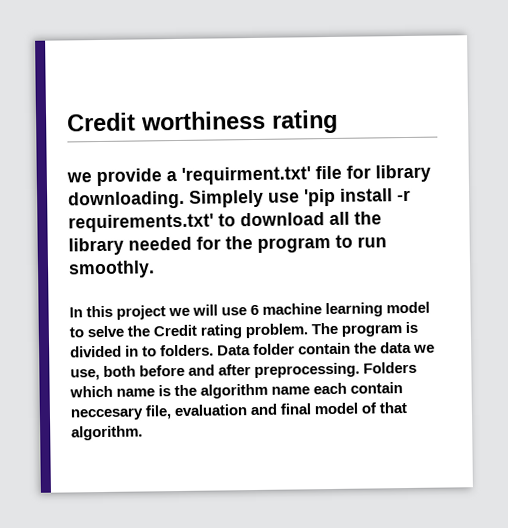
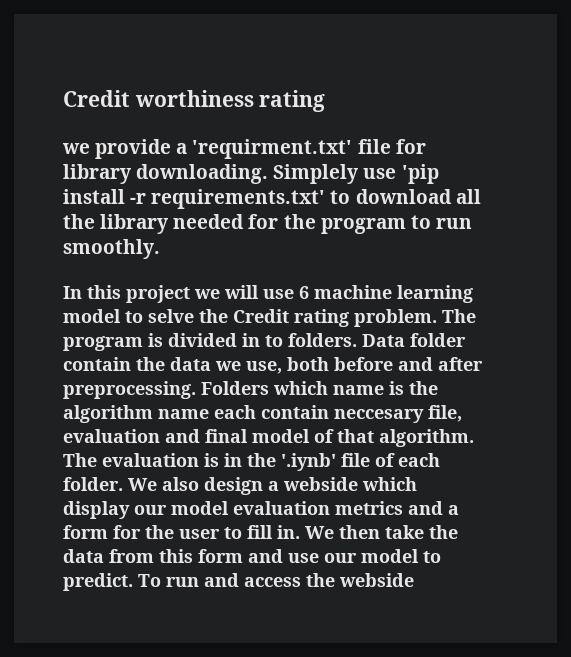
+ The evaluation is in the '.iynb' file of each folder. We also design a webside which display our model evaluation metrics and a form for the user to fill in. We then take the data from this form and use our model to predict. To run and access the webside

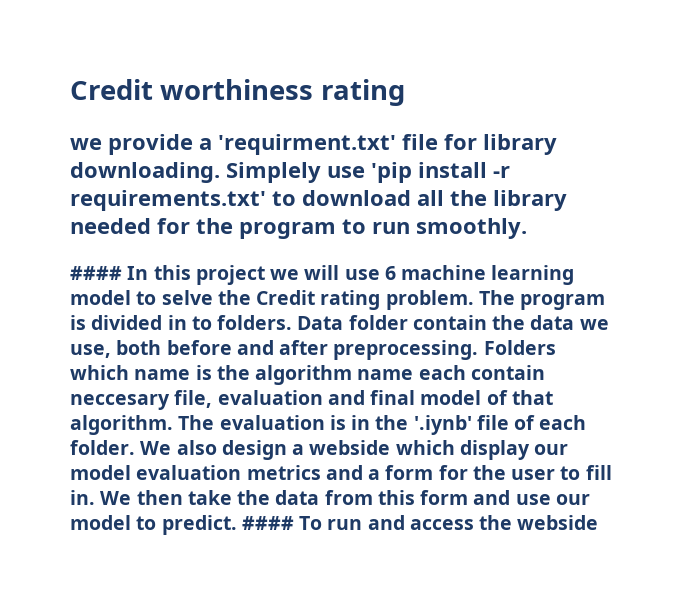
- In this project we will use 6 machine learning model to selve the Credit rating problem.
+ #### In this project we will use 6 machine learning model to selve the Credit rating problem.
- To run and access the webside
+ #### To run and access the webside

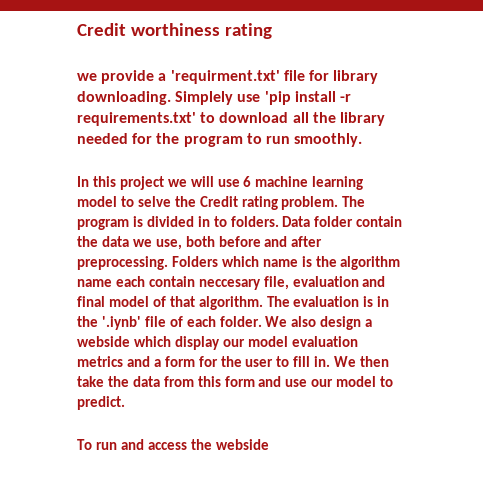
- #### In this project we will use 6 machine learning model to selve the Credit rating problem.
+ In this project we will use 6 machine learning model to selve the Credit rating problem.
- We then take the data from this form and use our model to predict. #### To run and access the webside
+ We then take the data from this form and use our model to predict.
+ To run and access the webside

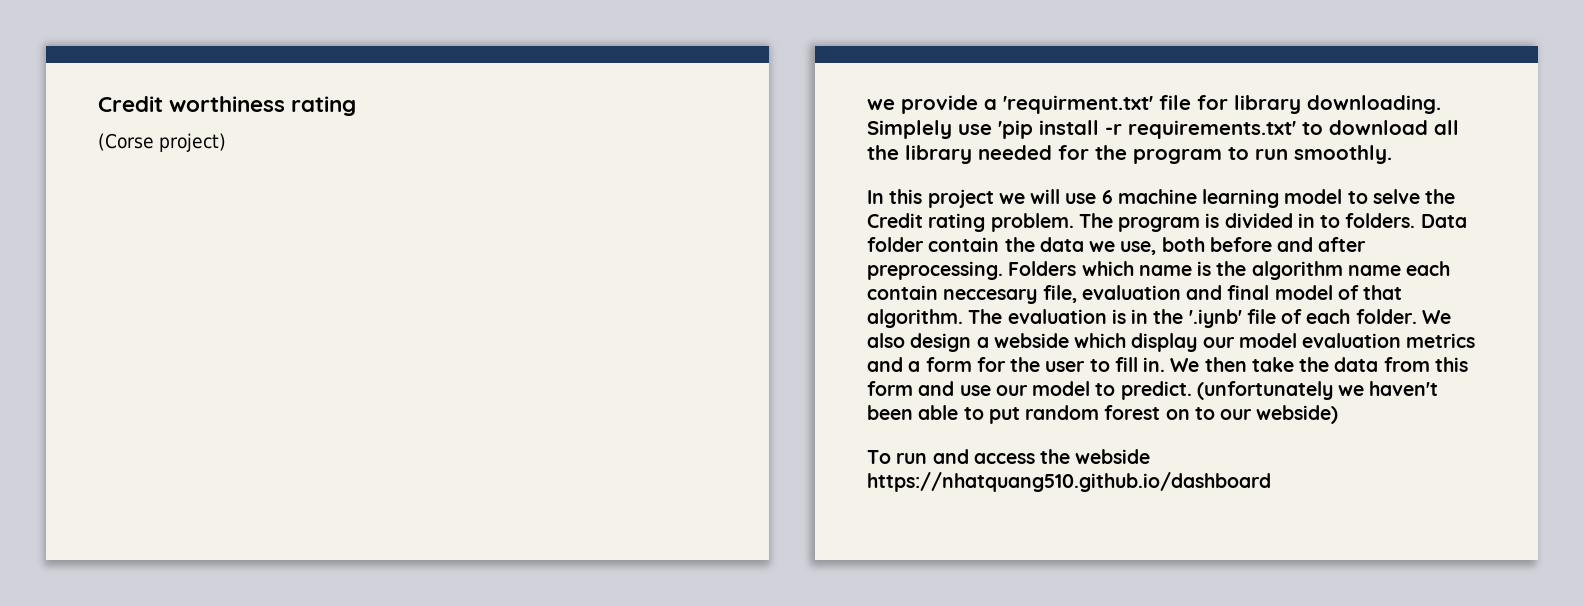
+ (Corse project)
+ (unfortunately we haven't been able to put random forest on to our webside)
- To run and access the webside
+ To run and access the webside https://nhatquang510.github.io/dashboard

